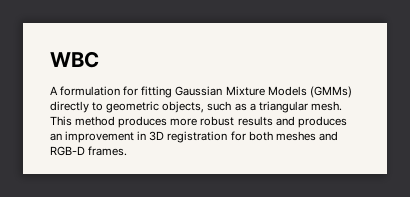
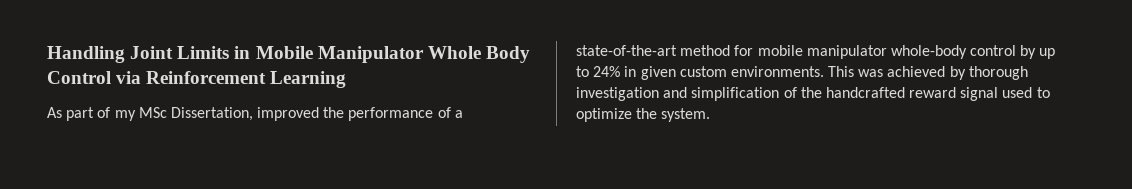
- WBC
- A formulation for fitting Gaussian Mixture Models (GMMs) directly to geometric objects, such as a triangular mesh. This method produces more robust results and produces an improvement in 3D registration for both meshes and RGB-D frames.
+ Handling Joint Limits in Mobile Manipulator Whole Body Control via Reinforcement Learning
+ As part of my MSc Dissertation, improved the performance of a state-of-the-art method for mobile manipulator whole-body control by up to 24% in given custom environments. This was achieved by thorough investigation and simplification of the handcrafted reward signal used to optimize the system.

